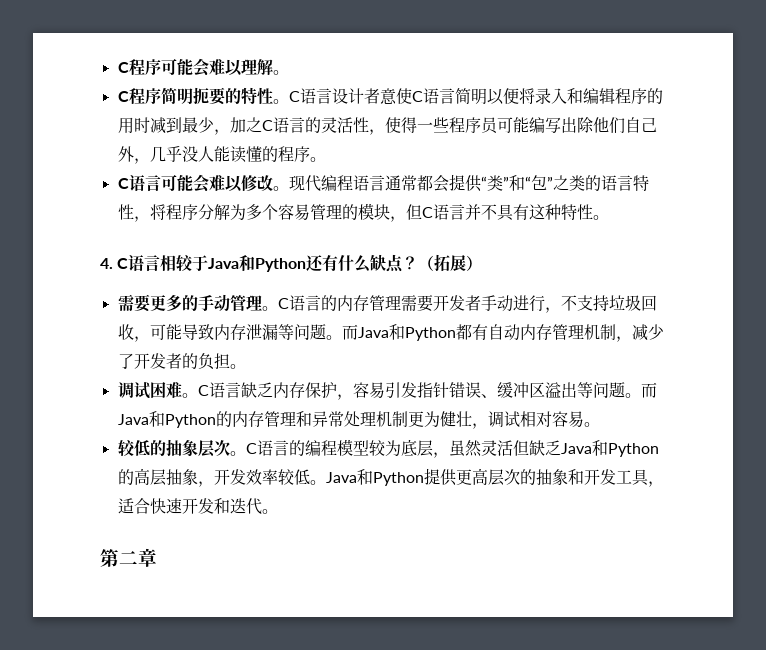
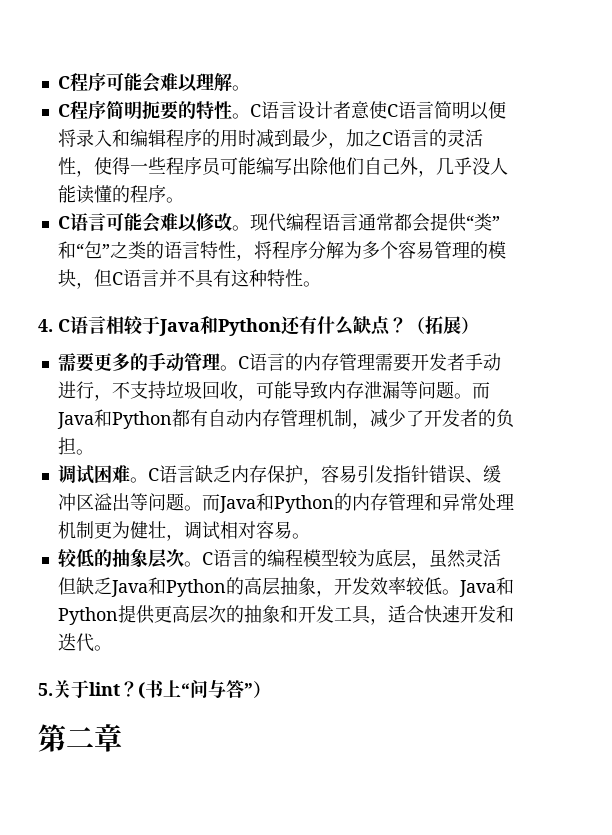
+ 5.关于lint？(书上“问与答”）

